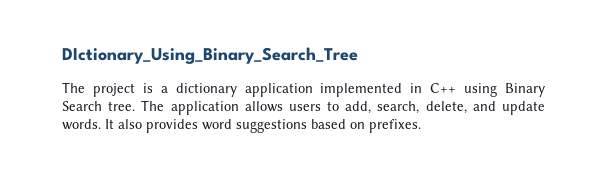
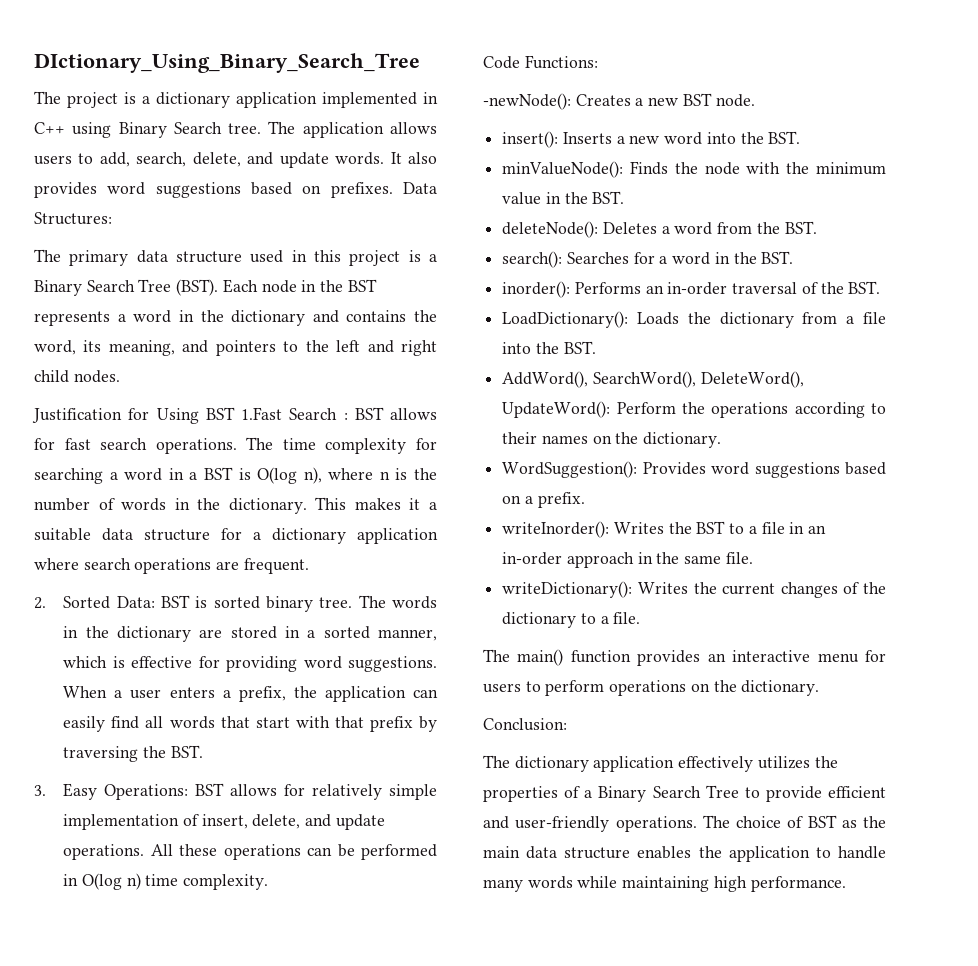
+ Data Structures:
+ The primary data structure used in this project is a Binary Search Tree (BST). Each node in the BST represents a word in the dictionary and contains the word, its meaning, and pointers to the left and right child nodes.
+ Justification for Using BST 1.Fast Search : BST allows for fast search operations. The time complexity for searching a word in a BST is O(log n), where n is the number of words in the dictionary. This makes it a suitable data structure for a dictionary application where search operations are frequent.
+ 2. Sorted Data: BST is sorted binary tree. The words in the dictionary are stored in a sorted manner, which is effective for providing word suggestions. When a user enters a prefix, the application can easily find all words that start with that prefix by traversing the BST.
+ 3. Easy Operations: BST allows for relatively simple implementation of insert, delete, and update operations. All these operations can be performed in O(log n) time complexity.
+ Code Functions:
+ -newNode(): Creates a new BST node.
+ insert(): Inserts a new word into the BST.
+ minValueNode(): Finds the node with the minimum value in the BST.
+ deleteNode(): Deletes a word from the BST.
+ search(): Searches for a word in the BST.
+ inorder(): Performs an in-order traversal of the BST.
+ LoadDictionary(): Loads the dictionary from a file into the BST.
+ AddWord(), SearchWord(), DeleteWord(), UpdateWord(): Perform the operations according to their names on the dictionary.
+ WordSuggestion(): Provides word suggestions based on a prefix.
+ writeInorder(): Writes the BST to a file in an in-order approach in the same file.
+ writeDictionary(): Writes the current changes of the dictionary to a file.
+ The main() function provides an interactive menu for users to perform operations on the dictionary.
+ Conclusion:
+ The dictionary application effectively utilizes the properties of a Binary Search Tree to provide efficient and user-friendly operations. The choice of BST as the main data structure enables the application to handle many words while maintaining high performance.

